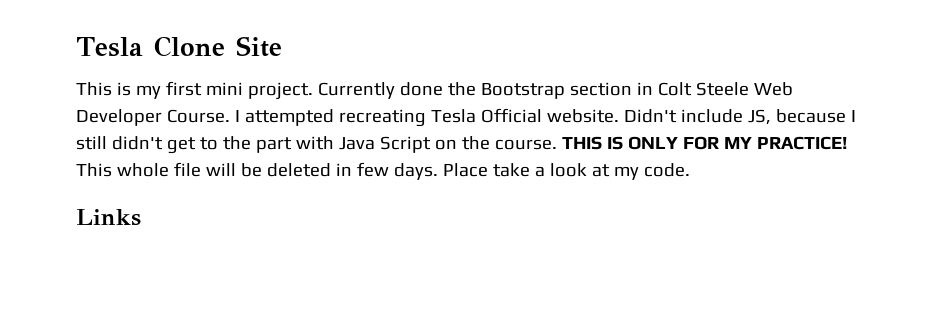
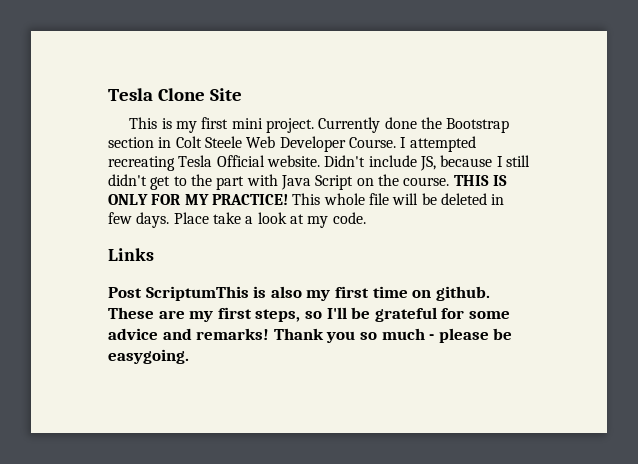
+ Post ScriptumThis is also my first time on github. These are my first steps, so I'll be grateful for some advice and remarks! Thank you so much - please be easygoing.

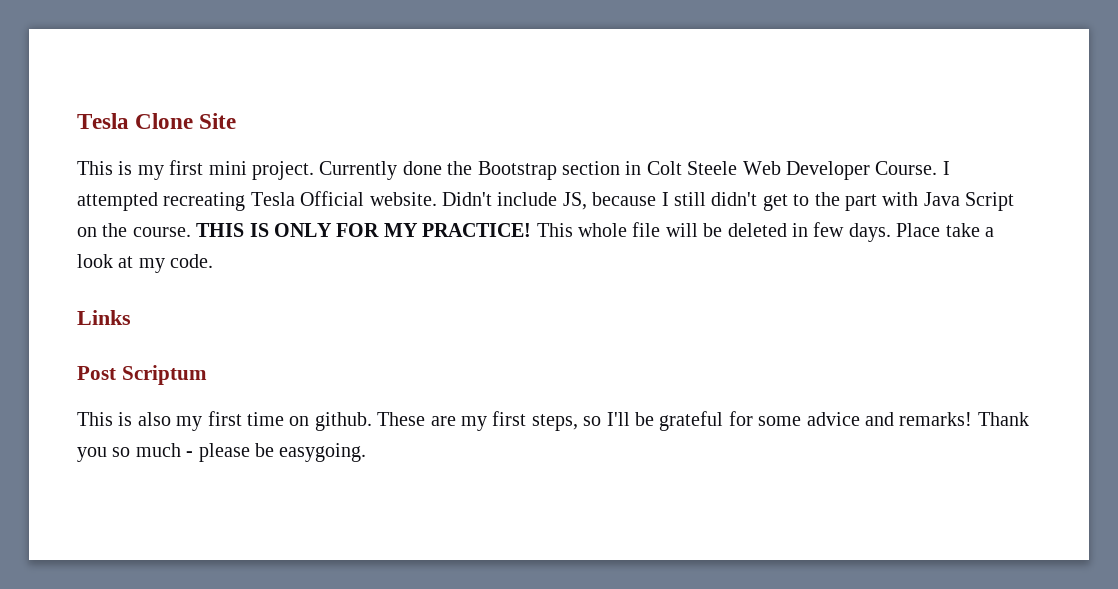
- Post ScriptumThis is also my first time on github.
+ Post Scriptum
+ This is also my first time on github.

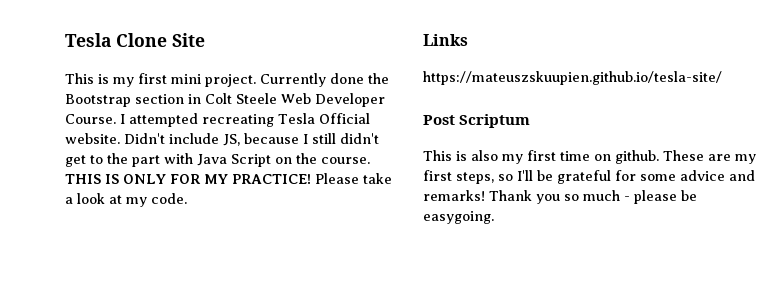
- This whole file will be deleted in few days. Place take a look at my code.
+ Please take a look at my code.
+ https://mateuszskuupien.github.io/tesla-site/

